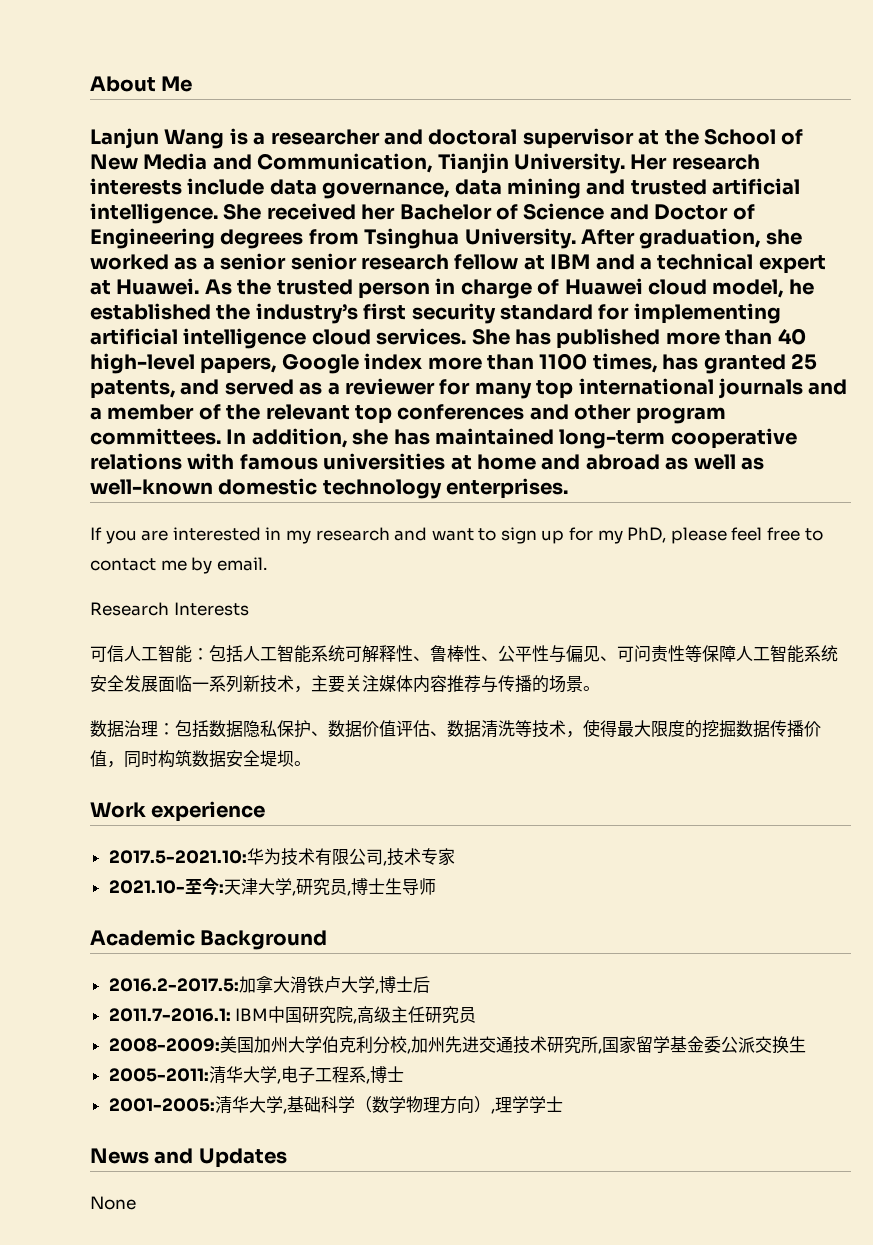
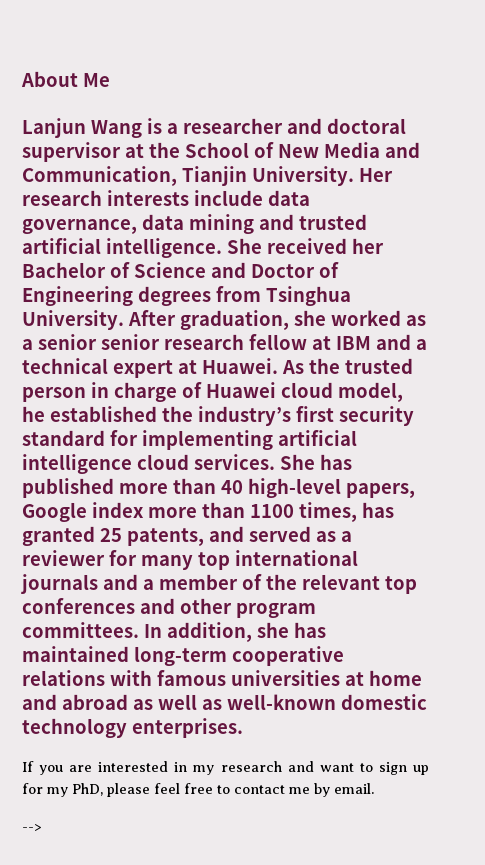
- Research Interests
- 可信人工智能：包括人工智能系统可解释性、鲁棒性、公平性与偏见、可问责性等保障人工智能系统安全发展面临一系列新技术，主要关注媒体内容推荐与传播的场景。
- 数据治理：包括数据隐私保护、数据价值评估、数据清洗等技术，使得最大限度的挖掘数据传播价值，同时构筑数据安全堤坝。
- Work experience
- 2017.5-2021.10:华为技术有限公司,技术专家
- 2021.10-至今:天津大学,研究员,博士生导师
- Academic Background
- 2016.2-2017.5:加拿大滑铁卢大学,博士后
- 2011.7-2016.1: IBM中国研究院,高级主任研究员
- 2008-2009:美国加州大学伯克利分校,加州先进交通技术研究所,国家留学基金委公派交换生
- 2005-2011:清华大学,电子工程系,博士
- 2001-2005:清华大学,基础科学（数学物理方向）,理学学士
- News and Updates
- None
+ -->

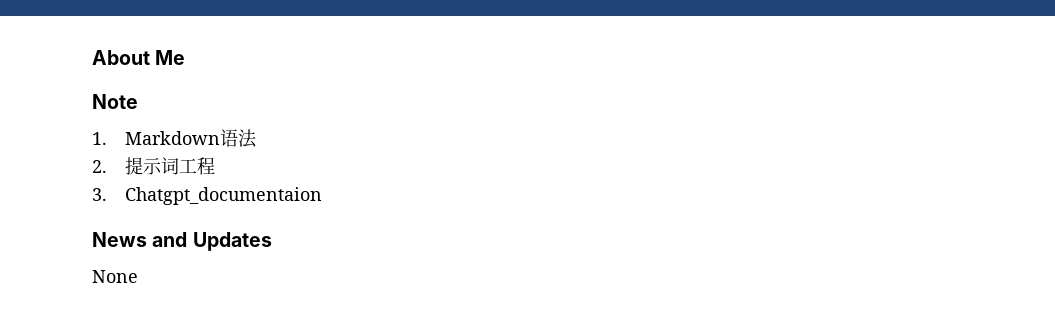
- Lanjun Wang is a researcher and doctoral supervisor at the School of New Media and Communication, Tianjin University. Her research interests include data governance, data mining and trusted artificial intelligence. She received her Bachelor of Science and Doctor of Engineering degrees from Tsinghua University. After graduation, she worked as a senior senior research fellow at IBM and a technical expert at Huawei. As the trusted person in charge of Huawei cloud model, he established the industry’s first security standard for implementing artificial intelligence cloud services. She has published more than 40 high-level papers, Google index more than 1100 times, has granted 25 patents, and served as a reviewer for many top international journals and a member of the relevant top conferences and other program committees. In addition, she has maintained long-term cooperative relations with famous universities at home and abroad as well as well-known domestic technology enterprises.
- If you are interested in my research and want to sign up for my PhD, please feel free to contact me by email.
- -->
+ Note
+ 1. Markdown语法
+ 2.提示词工程
+ 3. Chatgpt_documentaion
+ News and Updates
+ None

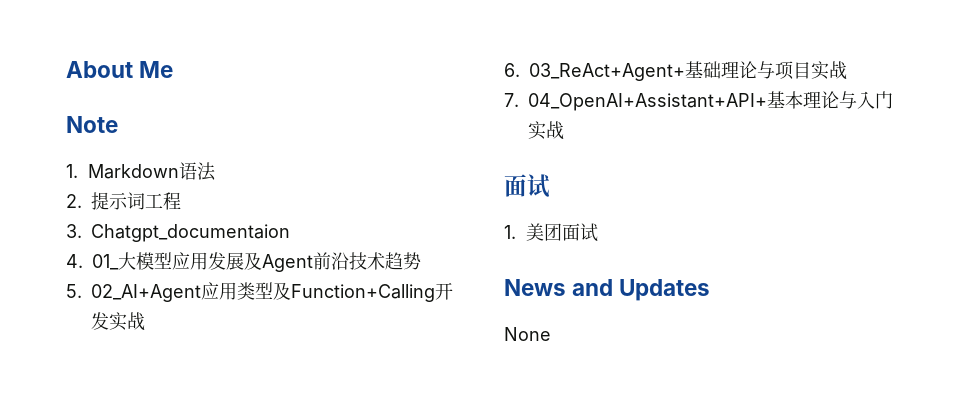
+ 4. 01_大模型应用发展及Agent前沿技术趋势
+ 5. 02_AI+Agent应用类型及Function+Calling开发实战
+ 6. 03_ReAct+Agent+基础理论与项目实战
+ 7. 04_OpenAI+Assistant+API+基本理论与入门实战
+ 面试
+ 1.美团面试

